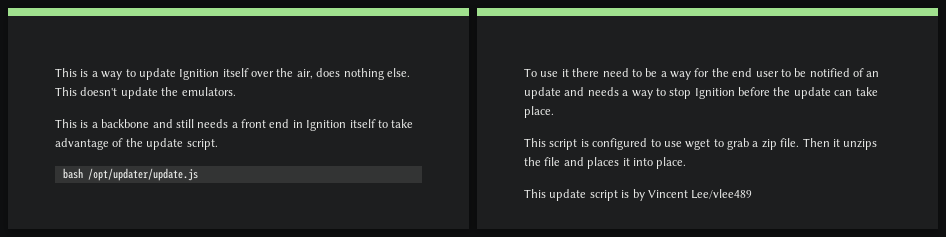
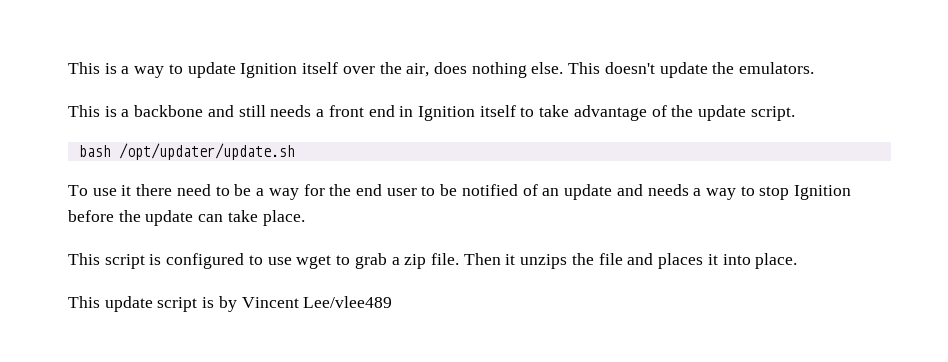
- bash /opt/updater/update.js
+ bash /opt/updater/update.sh

